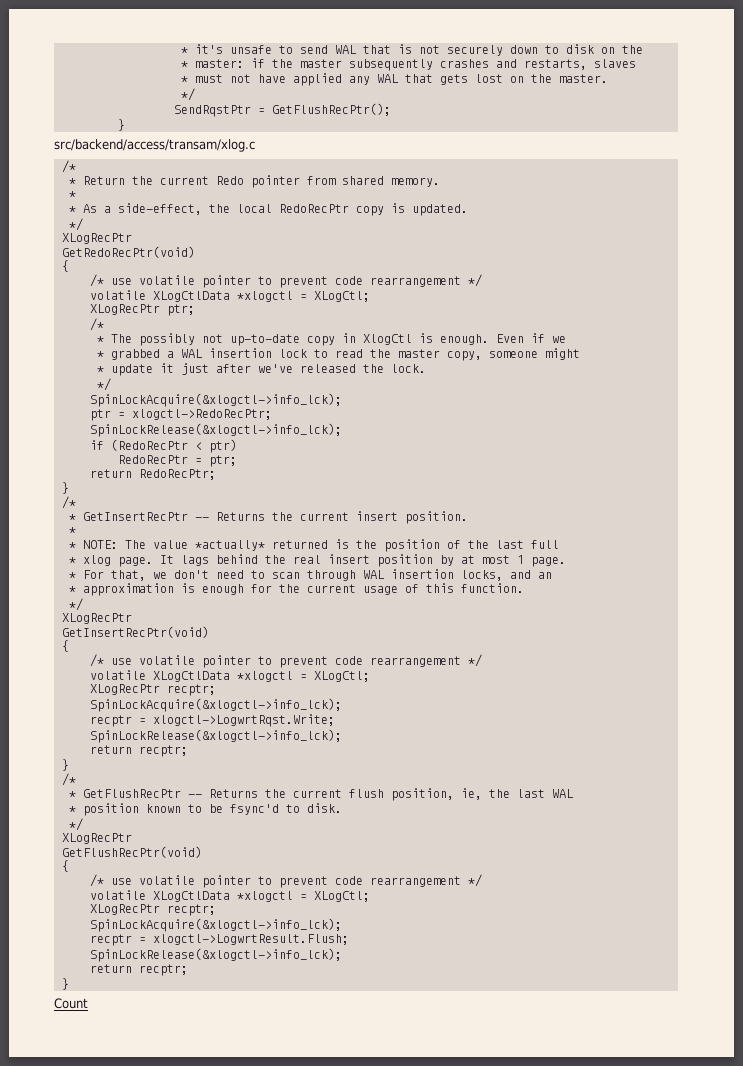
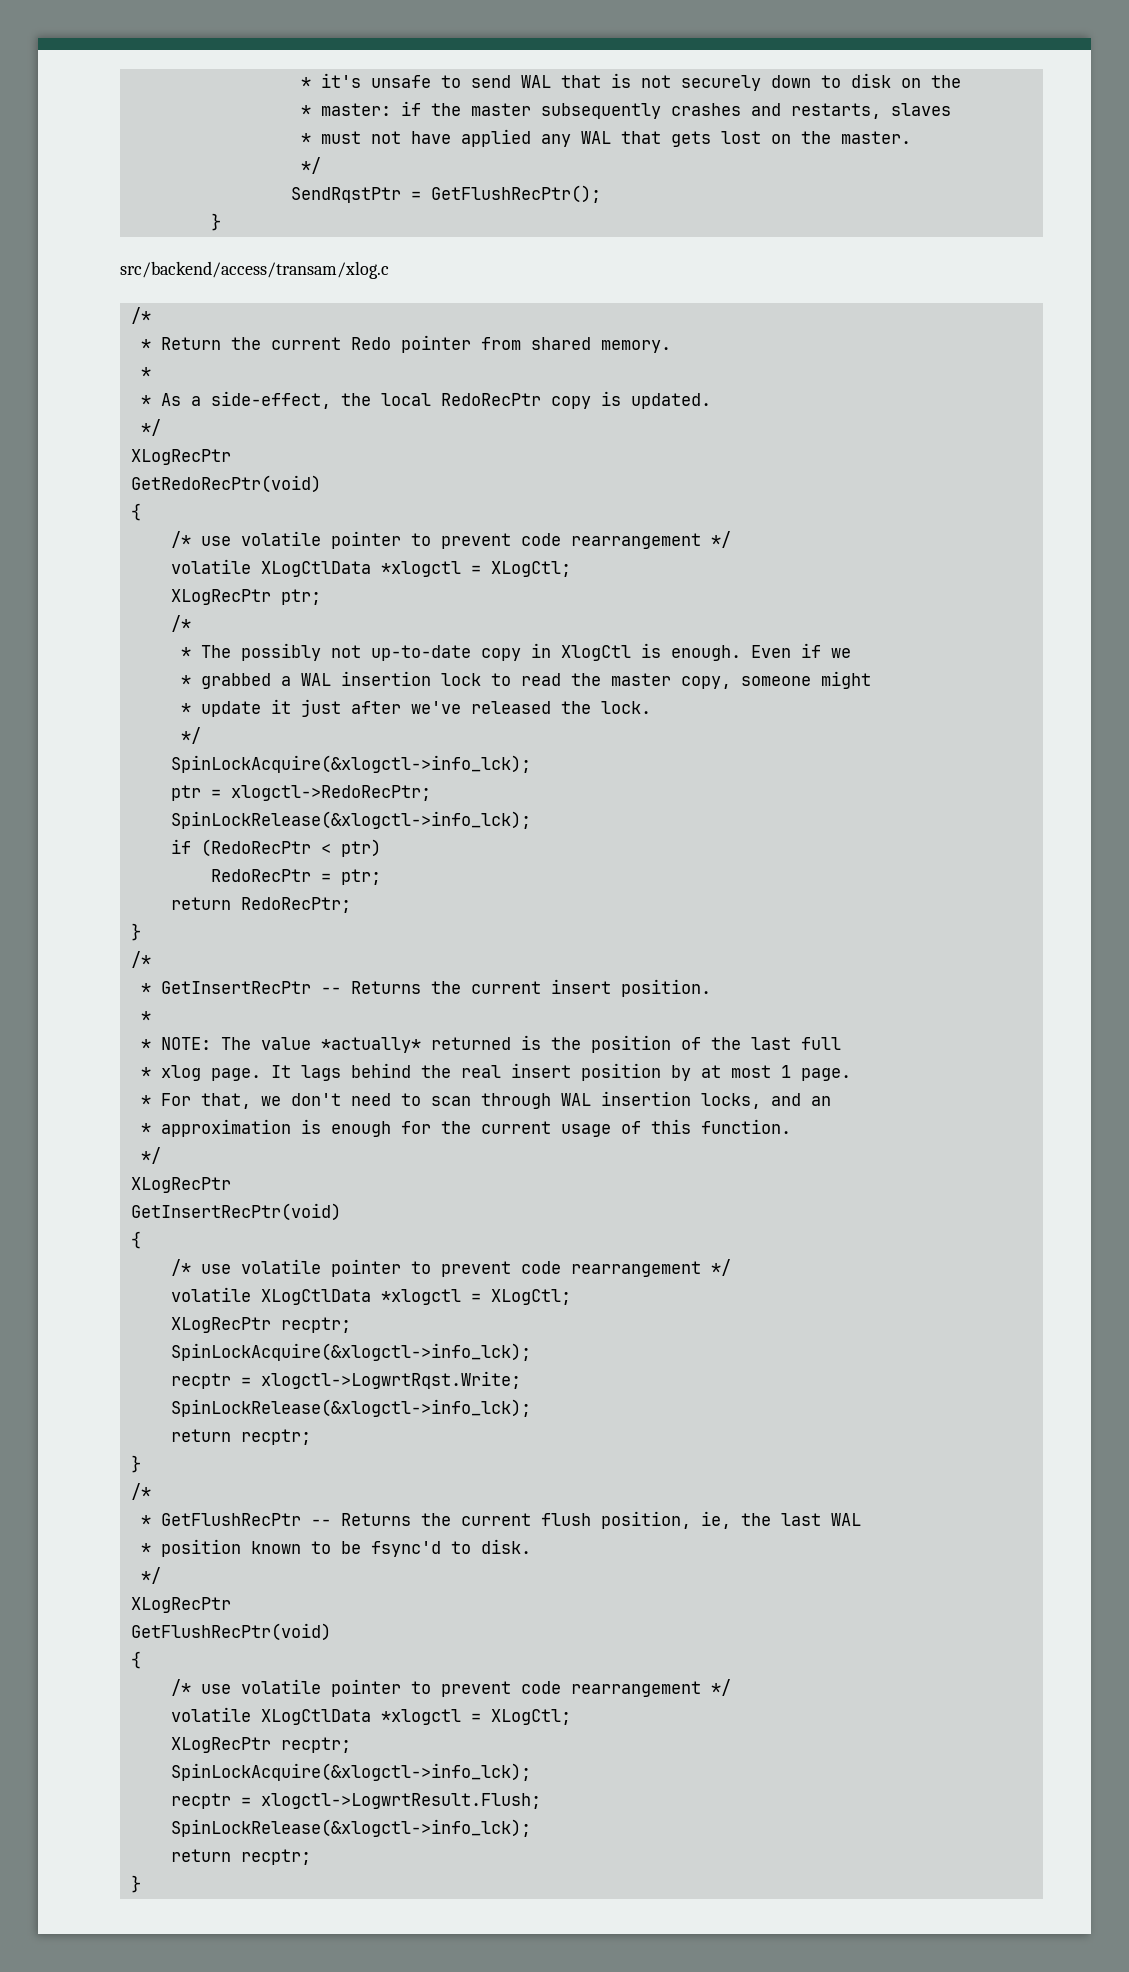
- Count

